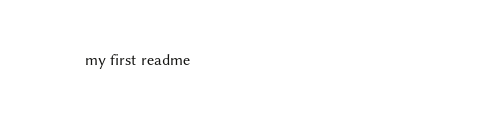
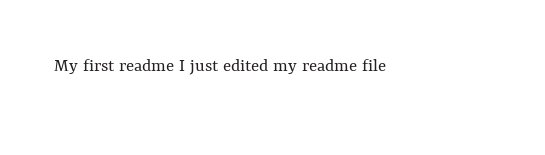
- my first readme
+ My first readme I just edited my readme file

